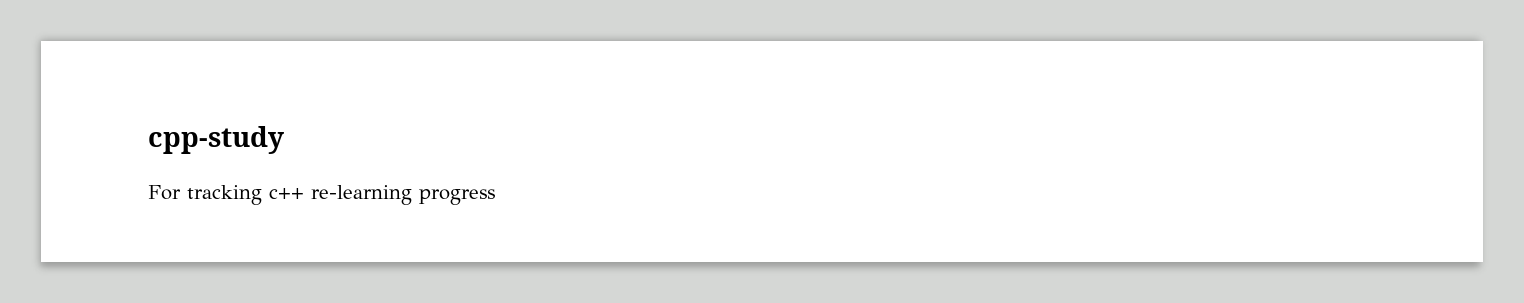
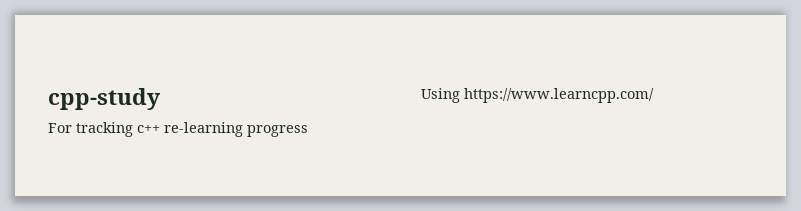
+ Using https://www.learncpp.com/

